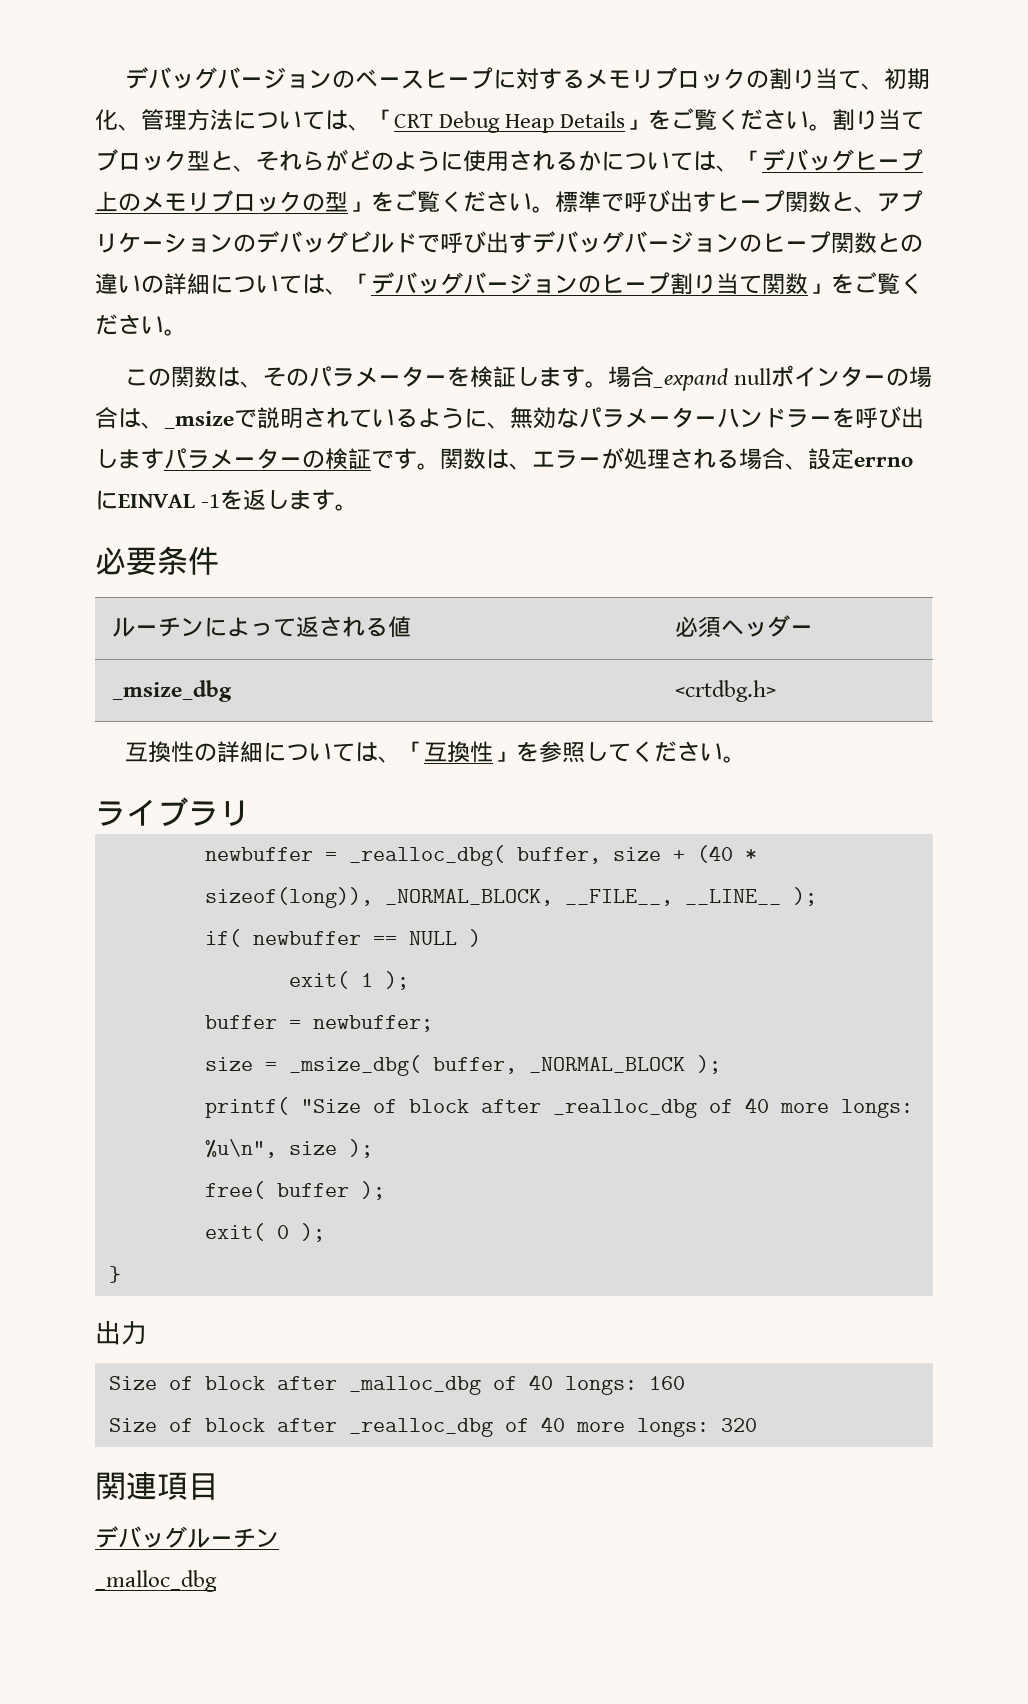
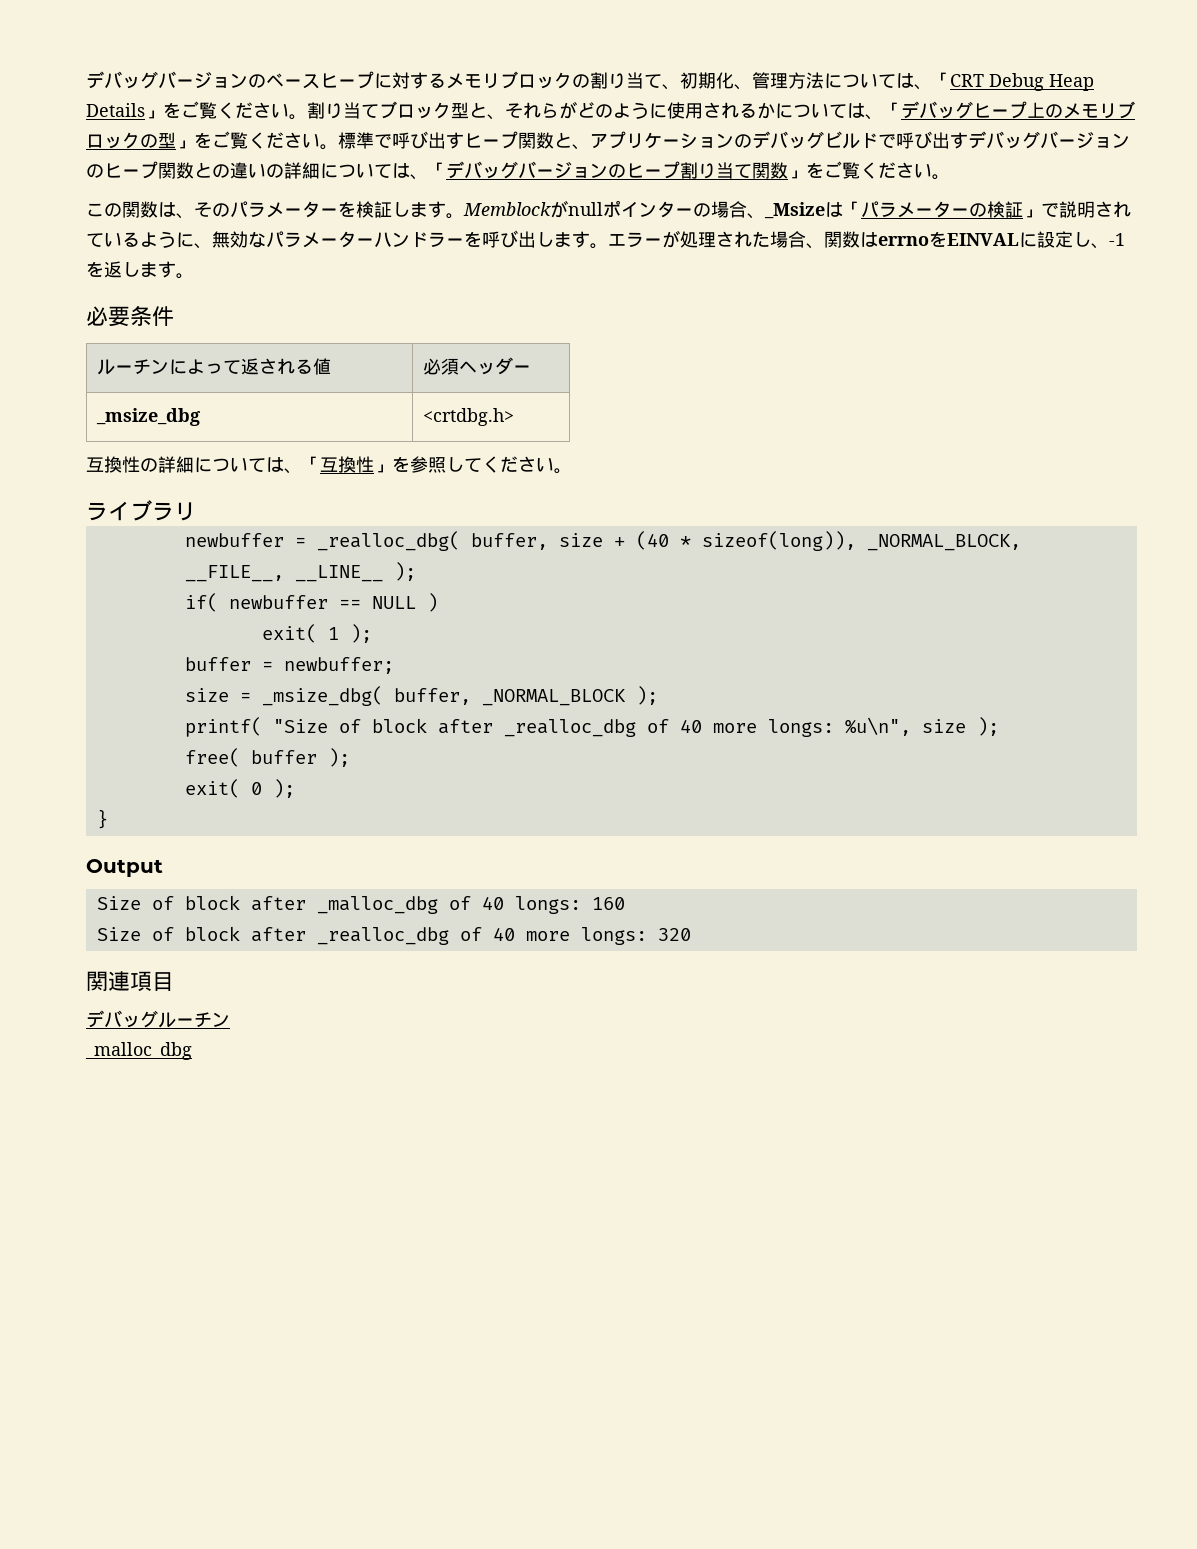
- 場合_expand nullポインターの場合は、_msizeで説明されているように、無効なパラメーターハンドラーを呼び出しますパラメーターの検証です。関数は、エラーが処理される場合、設定errnoにEINVAL -1を返します。
+ Memblockがnullポインターの場合、_Msizeは「パラメーターの検証」で説明されているように、無効なパラメーターハンドラーを呼び出します。エラーが処理された場合、関数はerrnoをEINVALに設定し、-1を返します。
- 出力
+ Output

